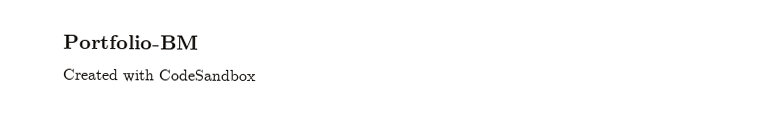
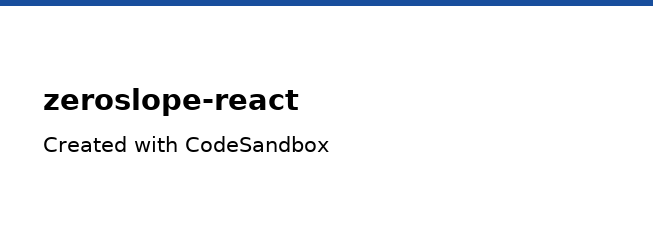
- Portfolio-BM
+ zeroslope-react

